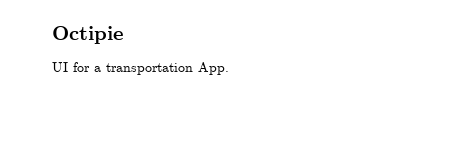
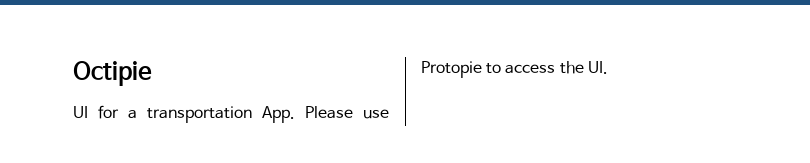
- UI for a transportation App.
+ UI for a transportation App. Please use Protopie to access the UI.

